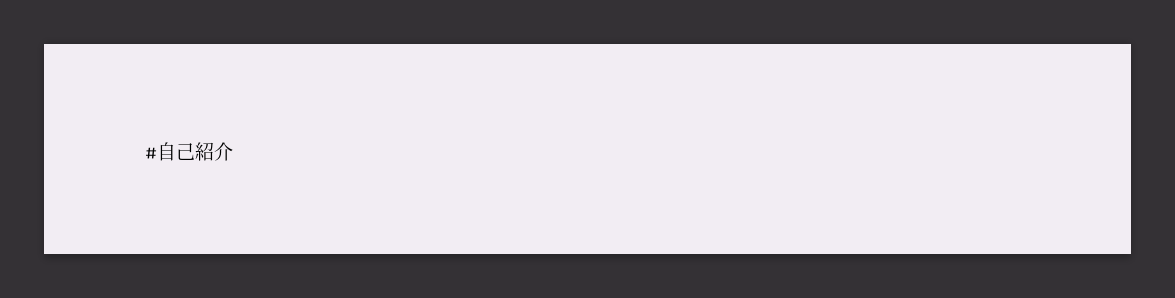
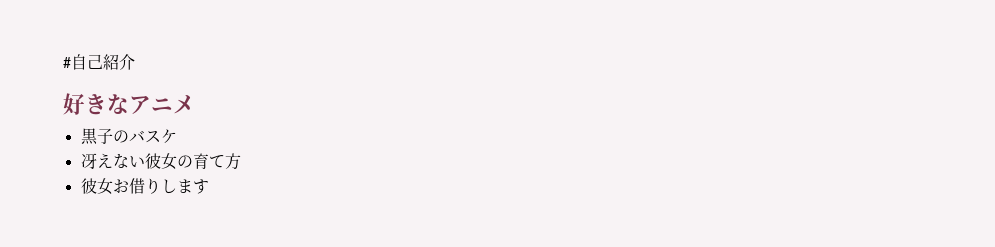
+ 好きなアニメ
+ 黒子のバスケ
+ 冴えない彼女の育て方
+ 彼女お借りします

